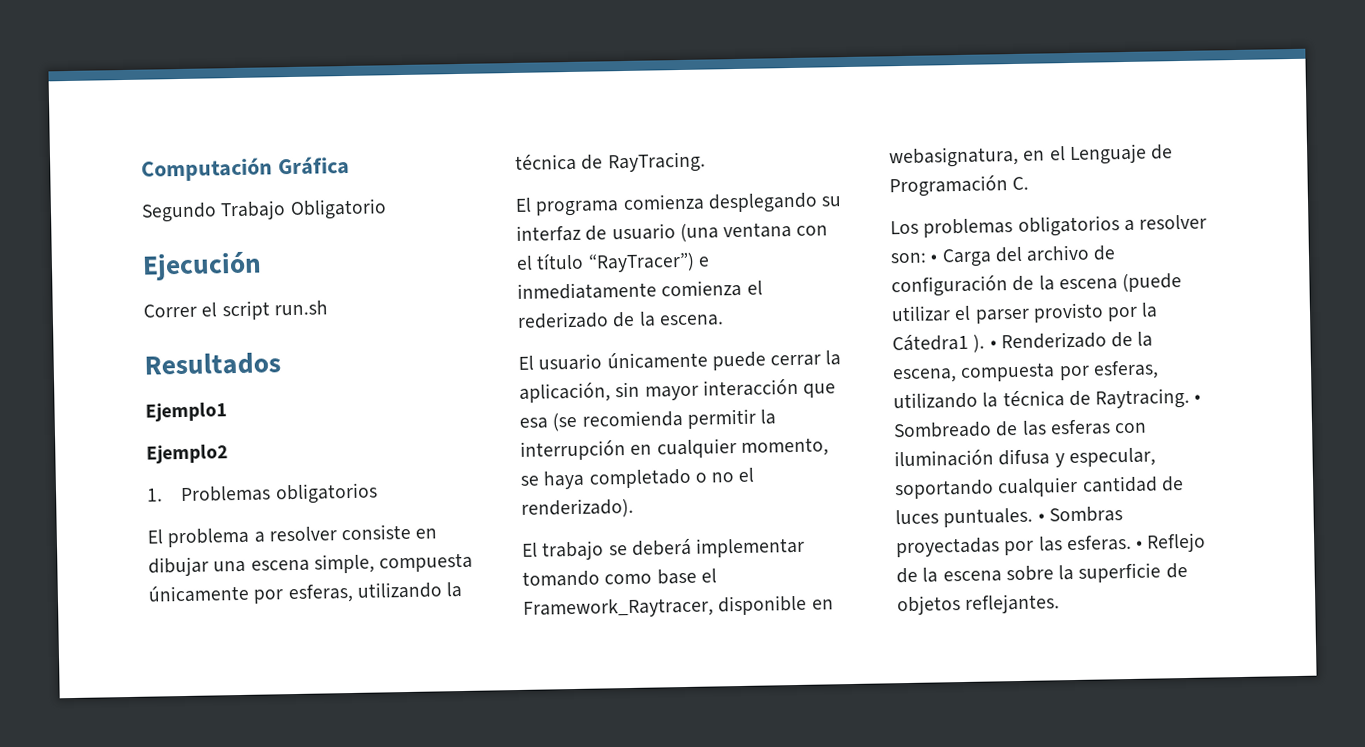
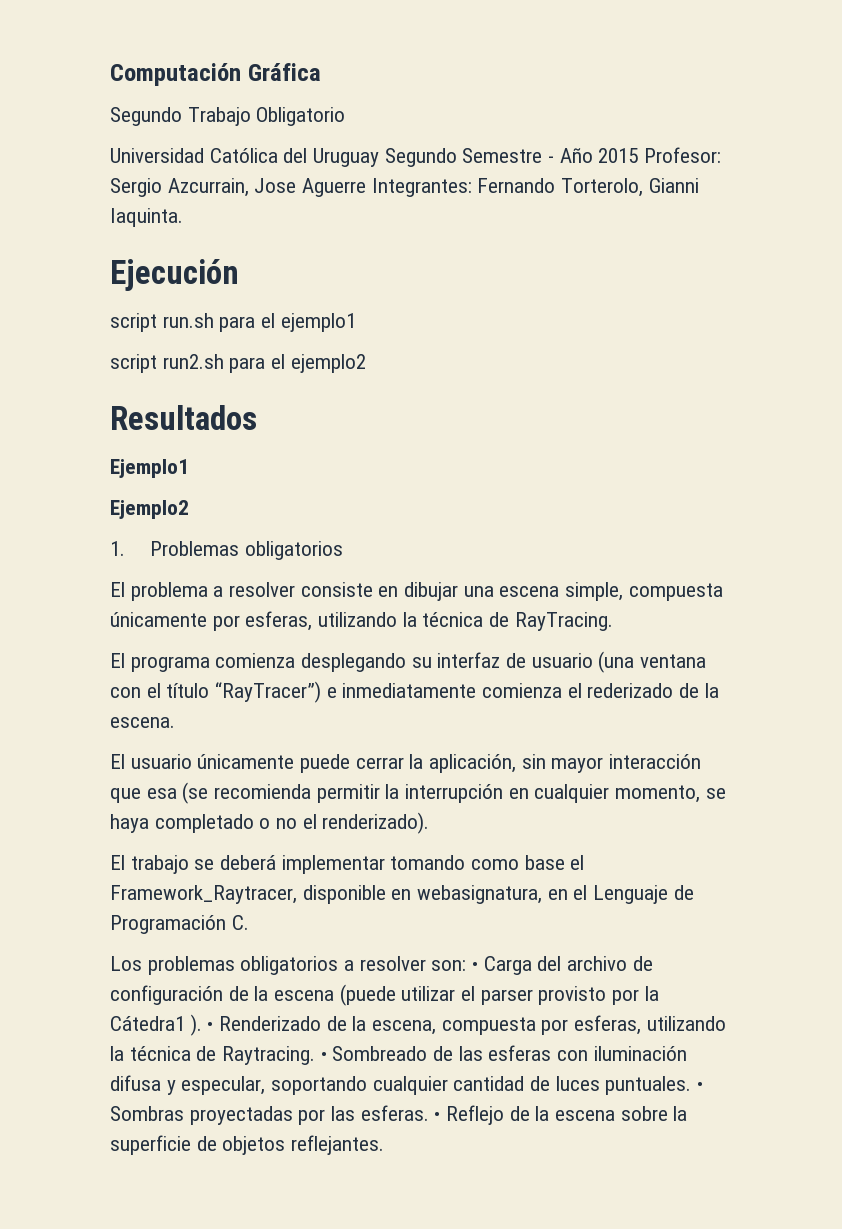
+ Universidad Católica del Uruguay Segundo Semestre - Año 2015 Profesor: Sergio Azcurrain, Jose Aguerre Integrantes: Fernando Torterolo, Gianni Iaquinta.
- Correr el script run.sh
+ script run.sh para el ejemplo1
+ script run2.sh para el ejemplo2

